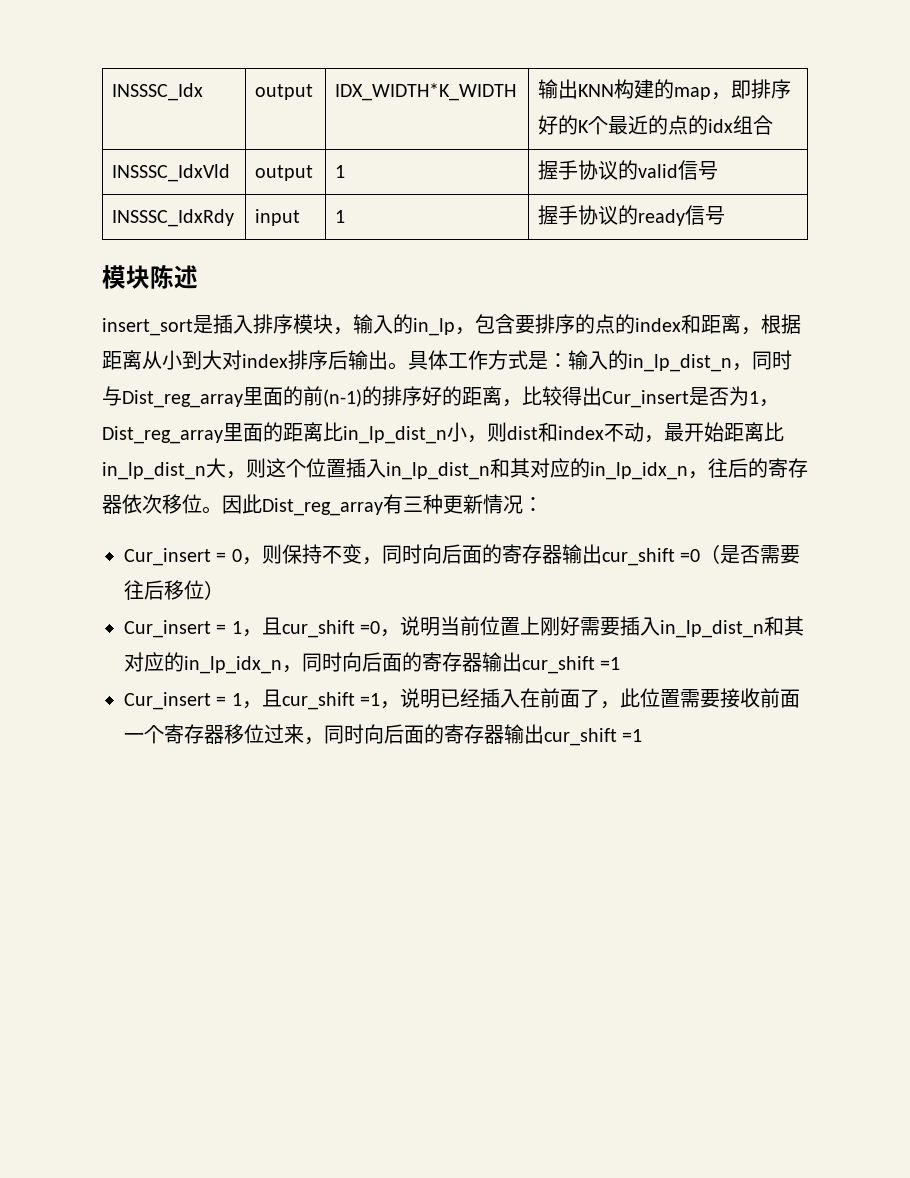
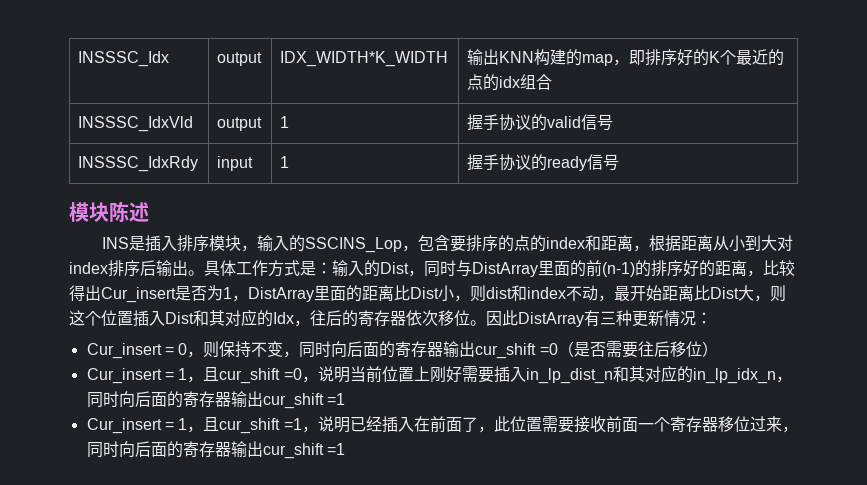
- insert_sort是插入排序模块，输入的in_lp，包含要排序的点的index和距离，根据距离从小到大对index排序后输出。
+ INS是插入排序模块，输入的SSCINS_Lop，包含要排序的点的index和距离，根据距离从小到大对index排序后输出。
- 具体工作方式是：输入的in_lp_dist_n，同时与Dist_reg_array里面的前(n-1)的排序好的距离，比较得出Cur_insert是否为1，Dist_reg_array里面的距离比in_lp_dist_n小，则dist和index不动，最开始距离比in_lp_dist_n大，则这个位置插入in_lp_dist_n和其对应的in_lp_idx_n，往后的寄存器依次移位。
+ 具体工作方式是：输入的Dist，同时与DistArray里面的前(n-1)的排序好的距离，比较得出Cur_insert是否为1，DistArray里面的距离比Dist小，则dist和index不动，最开始距离比Dist大，则这个位置插入Dist和其对应的Idx，往后的寄存器依次移位。
- 因此Dist_reg_array有三种更新情况：
+ 因此DistArray有三种更新情况：

